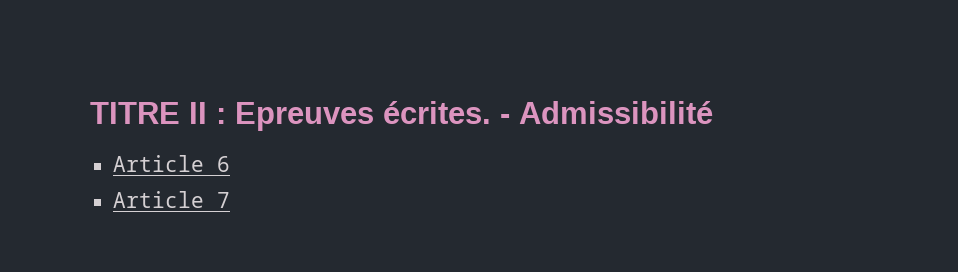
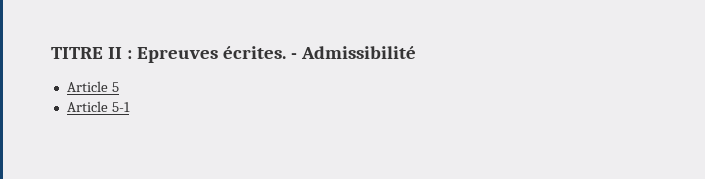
- Article 6
- Article 7
+ Article 5
+ Article 5-1

